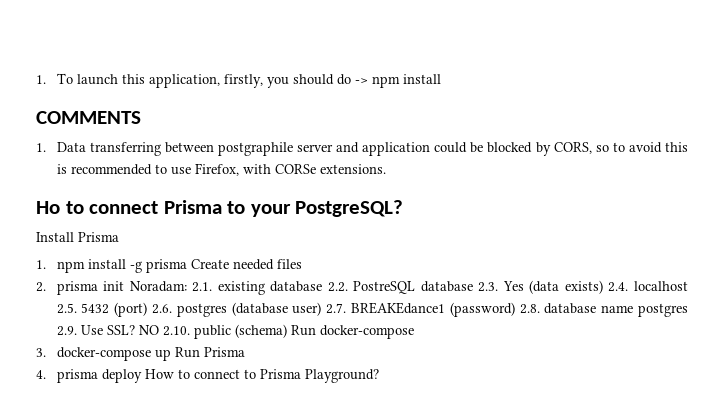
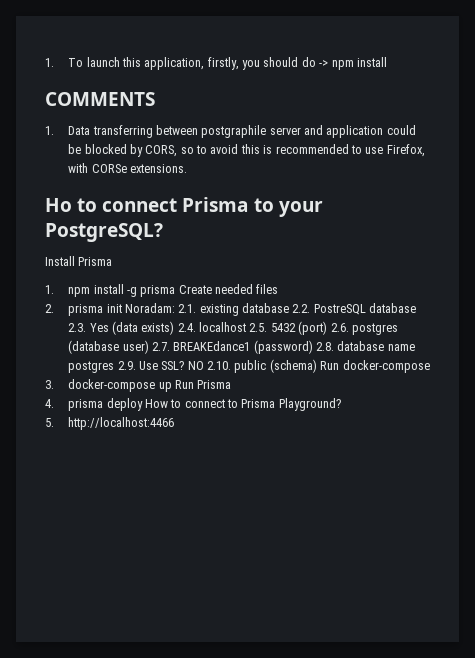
+ 5. http://localhost:4466

